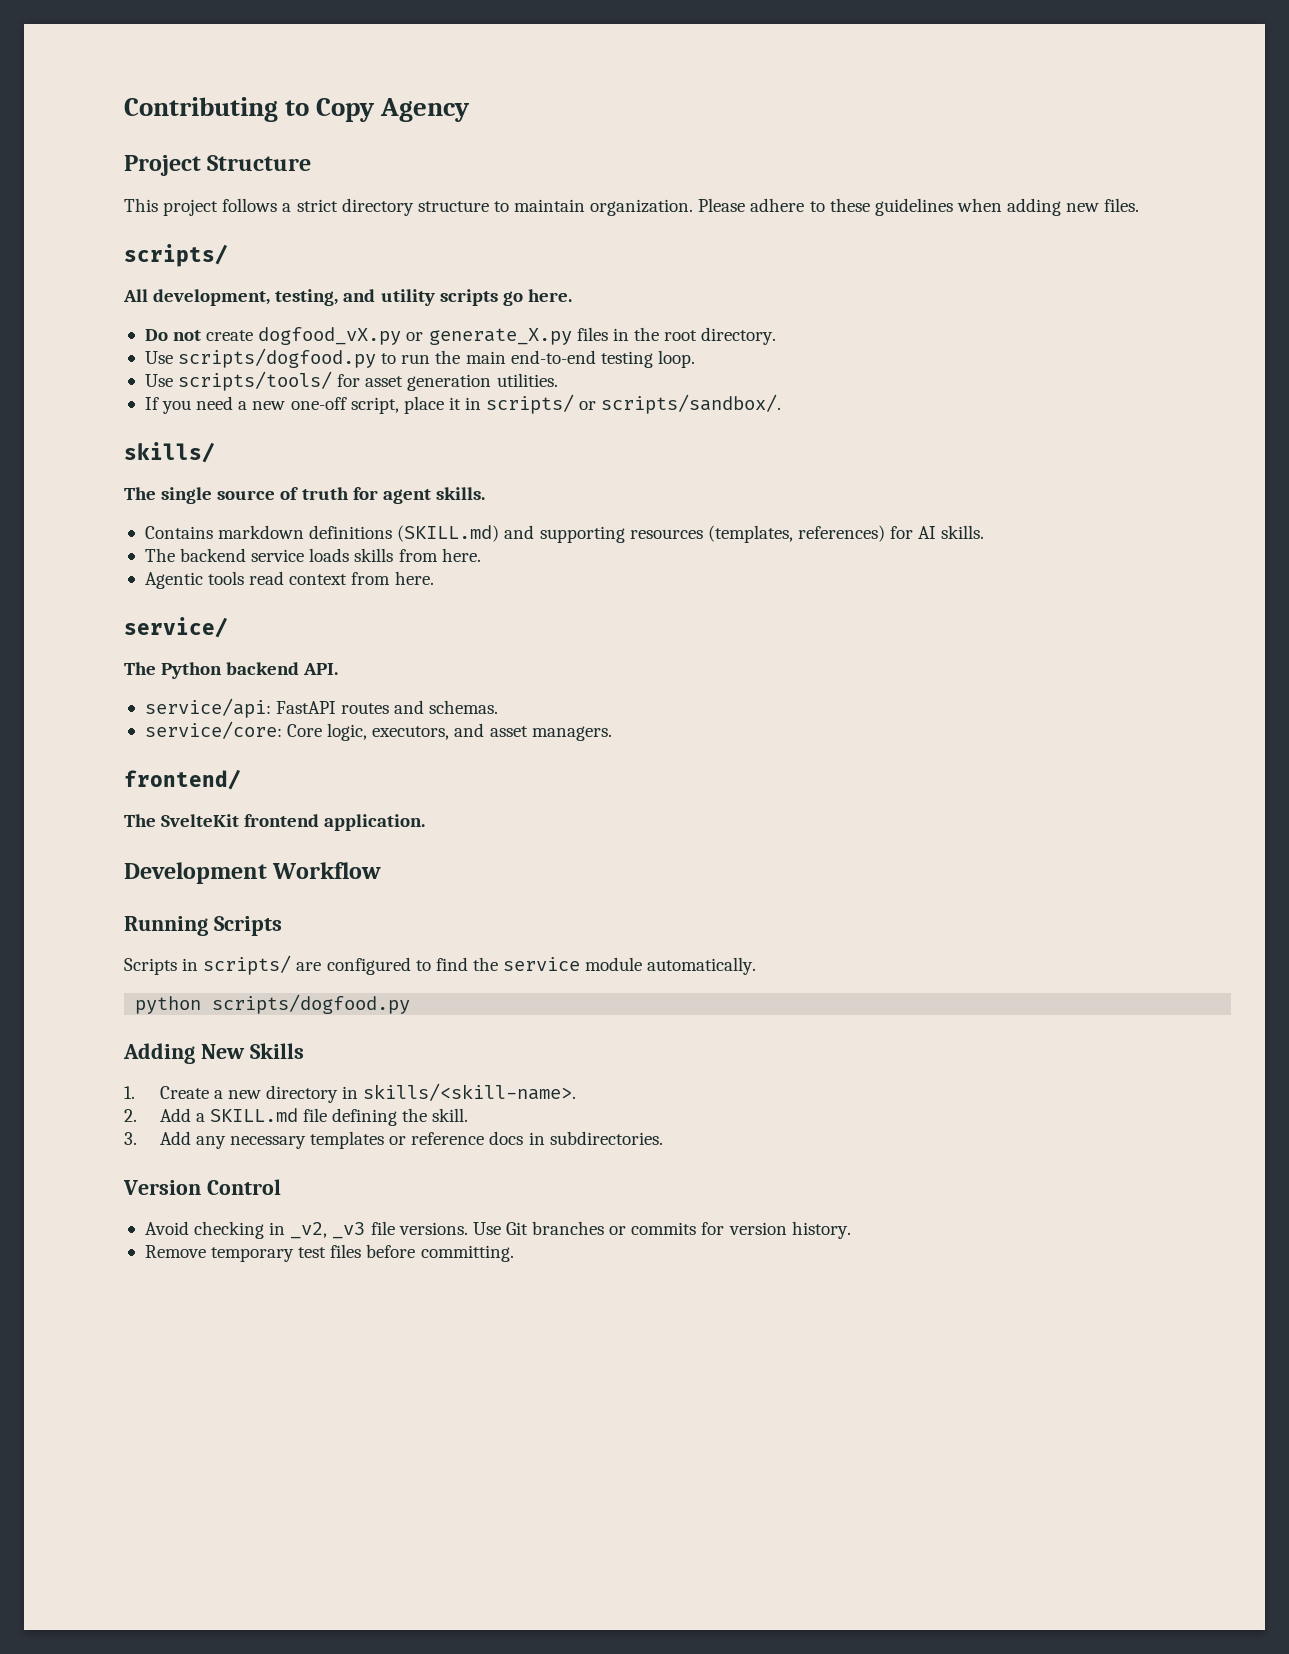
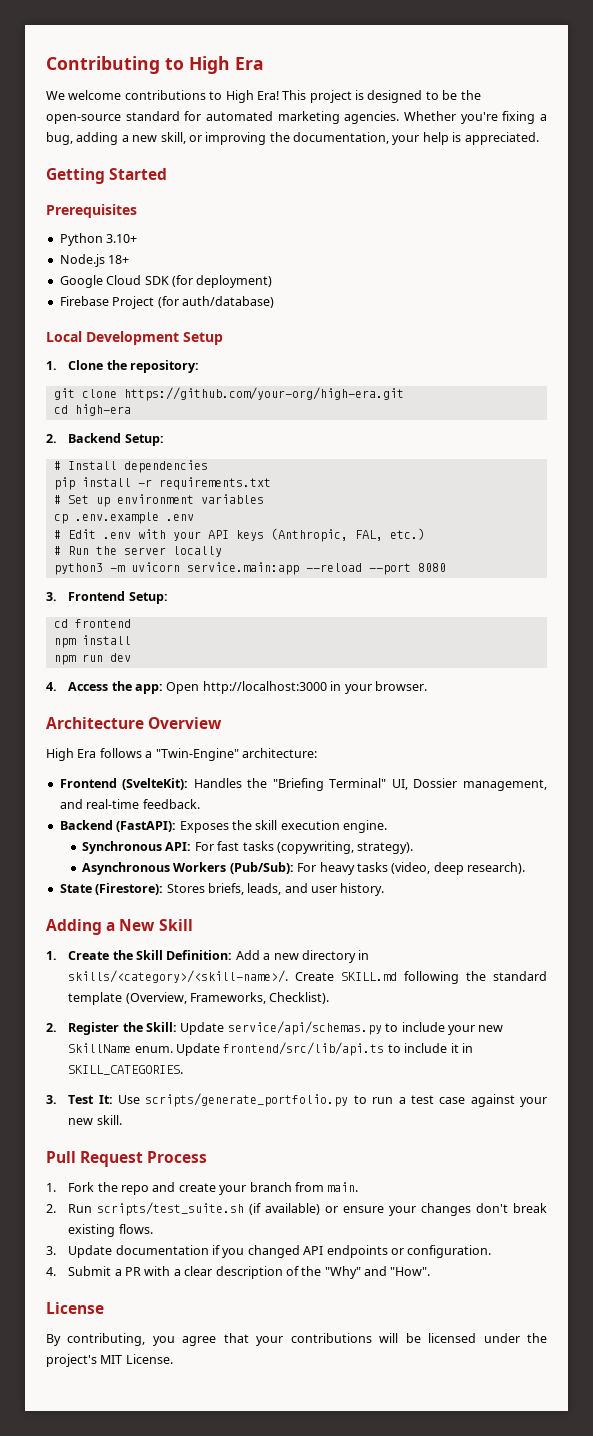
- Contributing to Copy Agency
- Project Structure
- This project follows a strict directory structure to maintain organization. Please adhere to these guidelines when adding new files.
- scripts/
- All development, testing, and utility scripts go here.
- Do not create dogfood_vX.py or generate_X.py files in the root directory.
- Use scripts/dogfood.py to run the main end-to-end testing loop.
- Use scripts/tools/ for asset generation utilities.
- If you need a new one-off script, place it in scripts/ or scripts/sandbox/.
- skills/
- The single source of truth for agent skills.
- Contains markdown definitions (SKILL.md) and supporting resources (templates, references) for AI skills.
- The backend service loads skills from here.
- Agentic tools read context from here.
- service/
- The Python backend API.
- service/api: FastAPI routes and schemas.
- service/core: Core logic, executors, and asset managers.
- frontend/
- The SvelteKit frontend application.
- Development Workflow
- Running Scripts
- Scripts in scripts/ are configured to find the service module automatically.
- python scripts/dogfood.py
- Adding New Skills
- 1. Create a new directory in skills/<skill-name>.
- 2. Add a SKILL.md file defining the skill.
- 3. Add any necessary templates or reference docs in subdirectories.
- Version Control
- Avoid checking in _v2, _v3 file versions. Use Git branches or commits for version history.
- Remove temporary test files before committing.
+ Contributing to High Era
+ We welcome contributions to High Era! This project is designed to be the open-source standard for automated marketing agencies. Whether you're fixing a bug, adding a new skill, or improving the documentation, your help is appreciated.
+ Getting Started
+ Prerequisites
+ Python 3.10+
+ Node.js 18+
+ Google Cloud SDK (for deployment)
+ Firebase Project (for auth/database)
+ Local Development Setup
+ 1. Clone the repository:
+ git clone https://github.com/your-org/high-era.git
+ cd high-era
+ 2. Backend Setup:
+ # Install dependencies
+ pip install -r requirements.txt
+ # Set up environment variables
+ cp .env.example .env
+ # Edit .env with your API keys (Anthropic, FAL, etc.)
+ # Run the server locally
+ python3 -m uvicorn service.main:app --reload --port 8080
+ 3. Frontend Setup:
+ cd frontend
+ npm install
+ npm run dev
+ 4. Access the app: Open http://localhost:3000 in your browser.
+ Architecture Overview
+ High Era follows a "Twin-Engine" architecture:
+ Frontend (SvelteKit): Handles the "Briefing Terminal" UI, Dossier management, and real-time feedback.
+ Backend (FastAPI): Exposes the skill execution engine.
+ Synchronous API: For fast tasks (copywriting, strategy).
+ Asynchronous Workers (Pub/Sub): For heavy tasks (video, deep research).
+ State (Firestore): Stores briefs, leads, and user history.
+ Adding a New Skill
+ 1. Create the Skill Definition: Add a new directory in skills/<category>/<skill-name>/. Create SKILL.md following the standard template (Overview, Frameworks, Checklist).
+ 2. Register the Skill: Update service/api/schemas.py to include your new SkillName enum. Update frontend/src/lib/api.ts to include it in SKILL_CATEGORIES.
+ 3. Test It: Use scripts/generate_portfolio.py to run a test case against your new skill.
+ Pull Request Process
+ 1. Fork the repo and create your branch from main.
+ 2. Run scripts/test_suite.sh (if available) or ensure your changes don't break existing flows.
+ 3. Update documentation if you changed API endpoints or configuration.
+ 4. Submit a PR with a clear description of the "Why" and "How".
+ License
+ By contributing, you agree that your contributions will be licensed under the project's MIT License.

